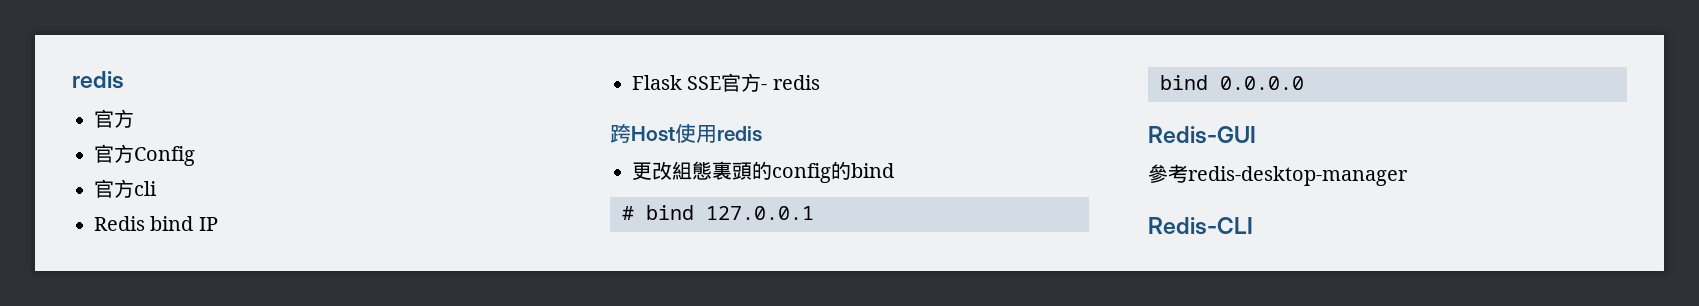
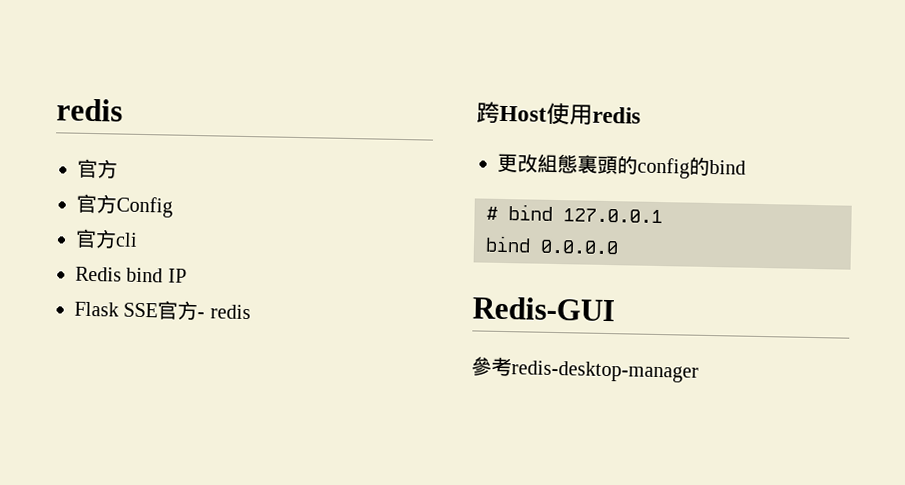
- Redis-CLI

